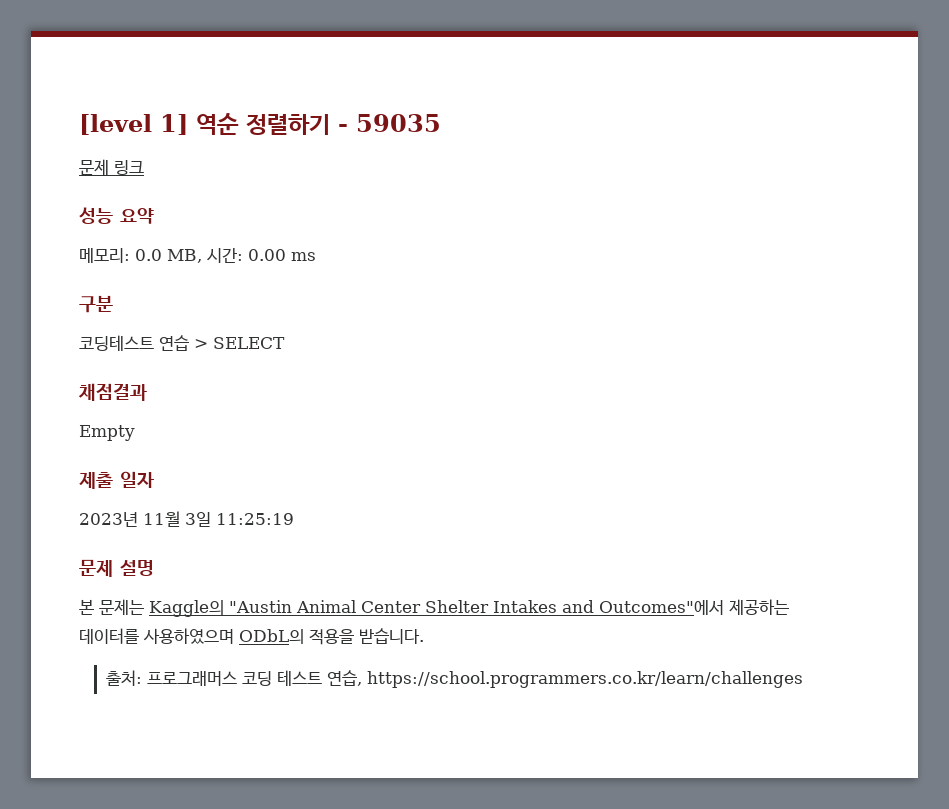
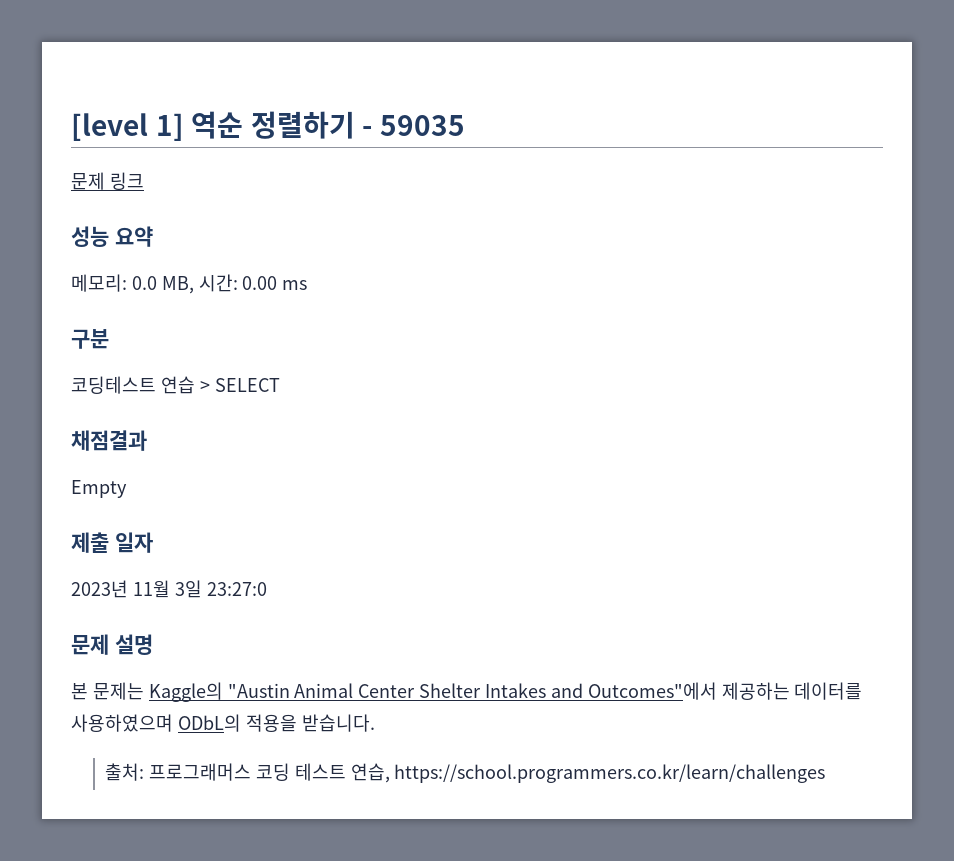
- 2023년 11월 3일 11:25:19
+ 2023년 11월 3일 23:27:0

